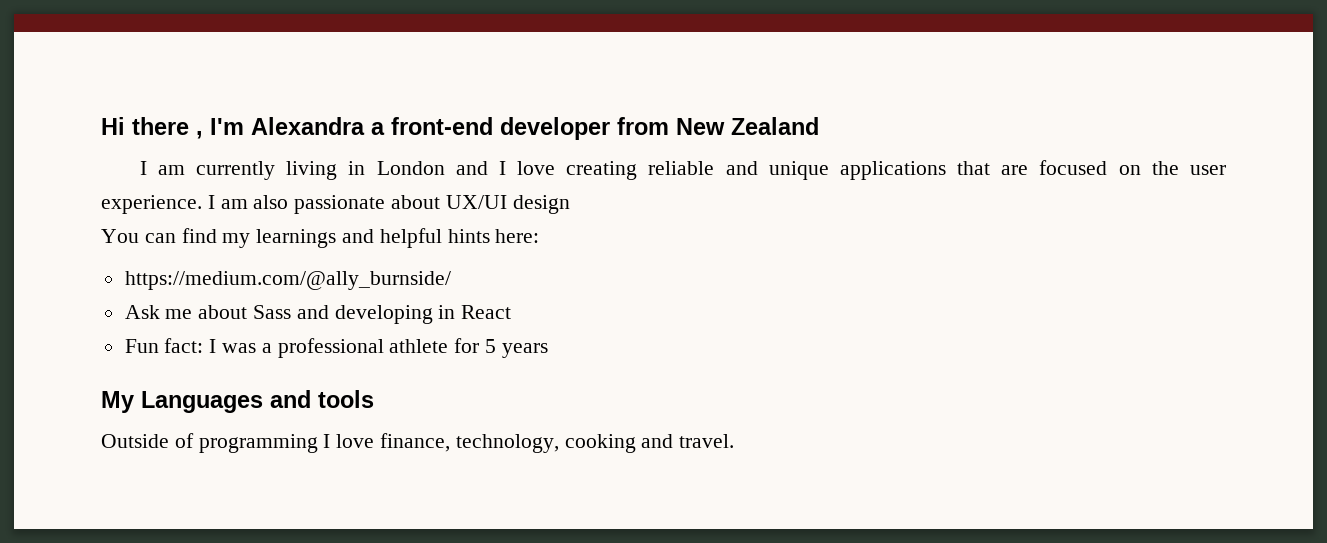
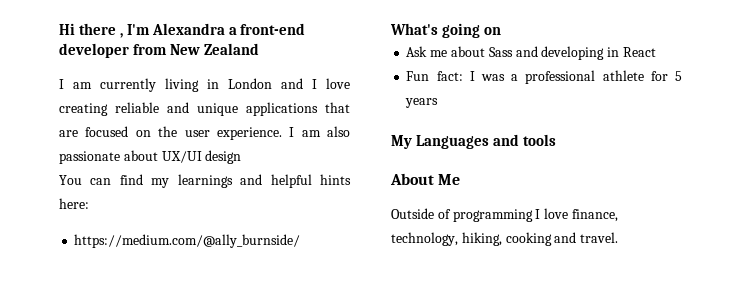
+ What's going on
+ About Me
- Outside of programming I love finance, technology, cooking and travel.
+ Outside of programming I love finance, technology, hiking, cooking and travel.

